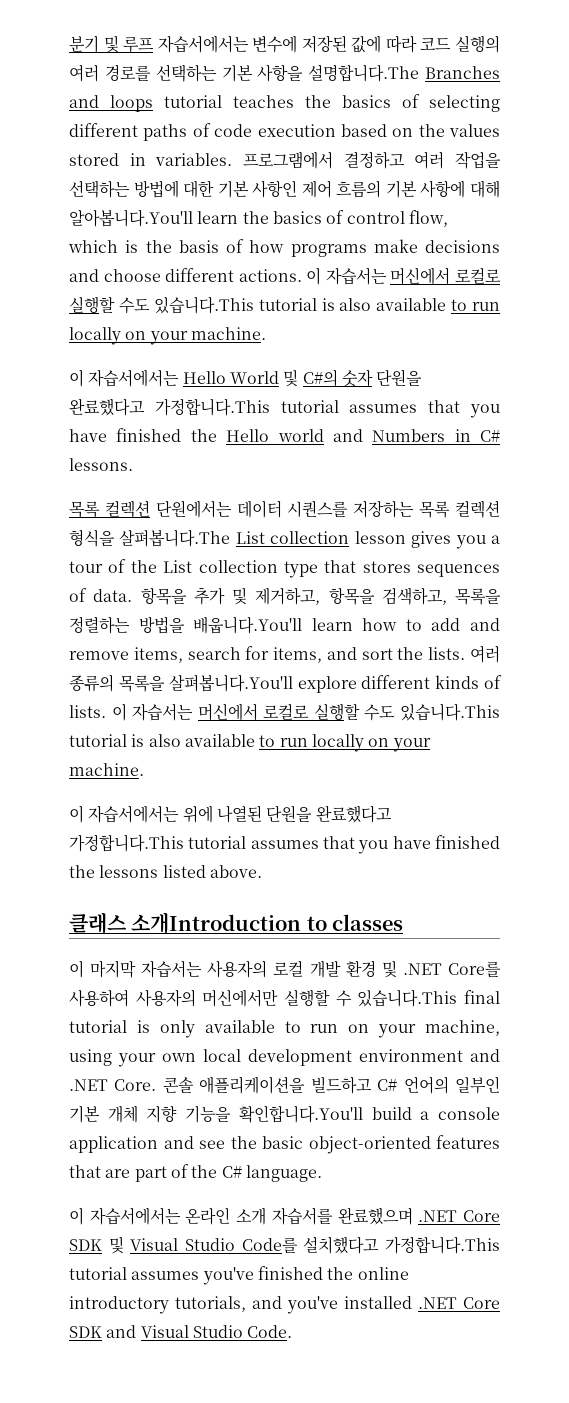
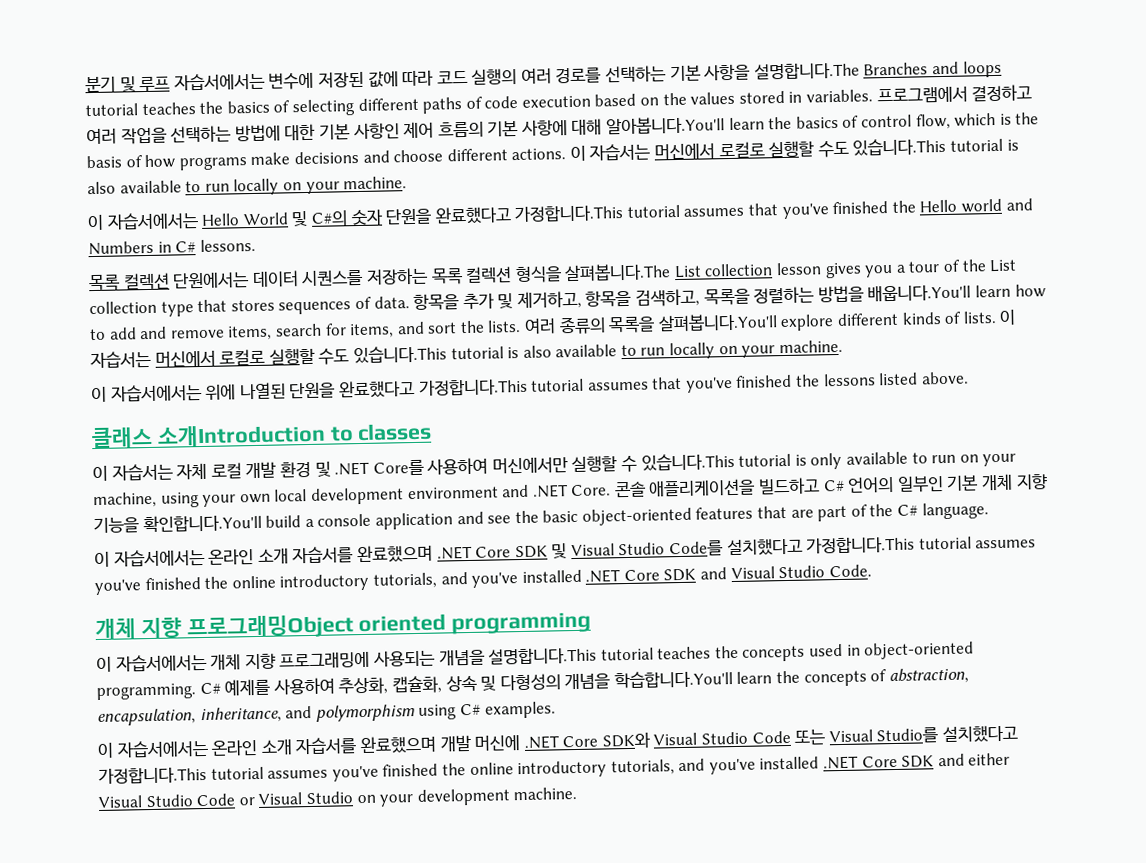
- 이 자습서에서는 Hello World 및 C#의 숫자 단원을 완료했다고 가정합니다.This tutorial assumes that you have finished the Hello world and Numbers in C# lessons.
+ 이 자습서에서는 Hello World 및 C#의 숫자 단원을 완료했다고 가정합니다.This tutorial assumes that you've finished the Hello world and Numbers in C# lessons.
- 이 자습서에서는 위에 나열된 단원을 완료했다고 가정합니다.This tutorial assumes that you have finished the lessons listed above.
+ 이 자습서에서는 위에 나열된 단원을 완료했다고 가정합니다.This tutorial assumes that you've finished the lessons listed above.
- 이 마지막 자습서는 사용자의 로컬 개발 환경 및 .NET Core를 사용하여 사용자의 머신에서만 실행할 수 있습니다.This final tutorial is only available to run on your machine, using your own local development environment and .NET Core.
+ 이 자습서는 자체 로컬 개발 환경 및 .NET Core를 사용하여 머신에서만 실행할 수 있습니다.This tutorial is only available to run on your machine, using your own local development environment and .NET Core.
+ 개체 지향 프로그래밍Object oriented programming
+ 이 자습서에서는 개체 지향 프로그래밍에 사용되는 개념을 설명합니다.This tutorial teaches the concepts used in object-oriented programming. C# 예제를 사용하여 추상화, 캡슐화, 상속 및 다형성의 개념을 학습합니다.You'll learn the concepts of abstraction, encapsulation, inheritance, and polymorphism using C# examples.
+ 이 자습서에서는 온라인 소개 자습서를 완료했으며 개발 머신에 .NET Core SDK와 Visual Studio Code 또는 Visual Studio를 설치했다고 가정합니다.This tutorial assumes you've finished the online introductory tutorials, and you've installed .NET Core SDK and either Visual Studio Code or Visual Studio on your development machine.

